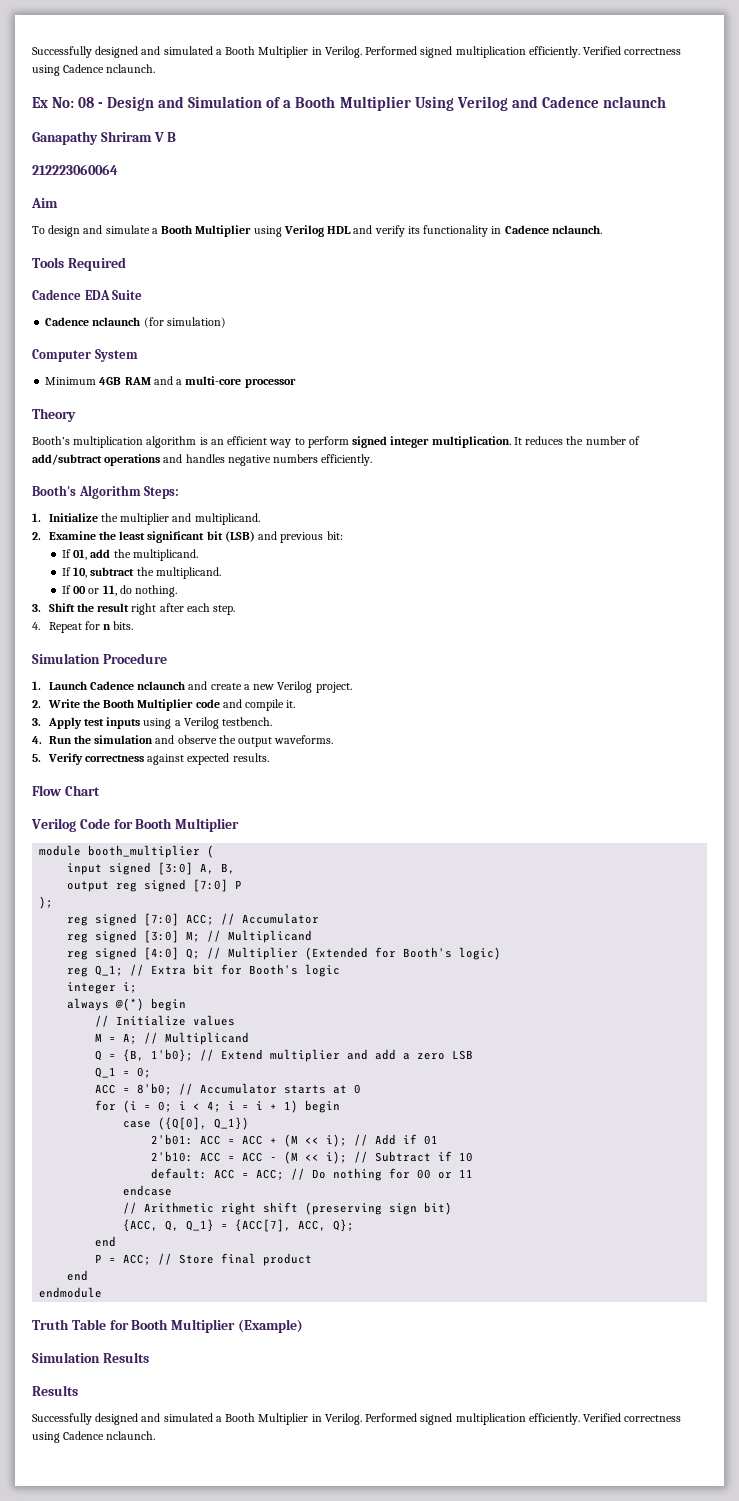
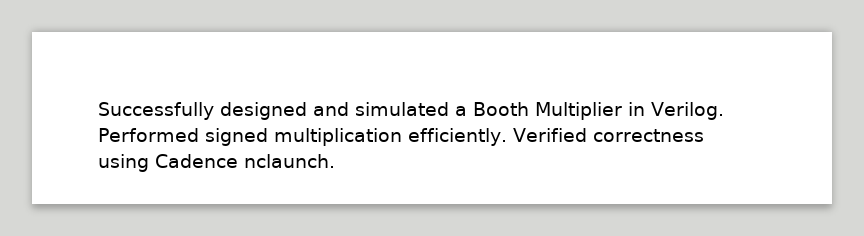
- Ex No: 08 - Design and Simulation of a Booth Multiplier Using Verilog and Cadence nclaunch
- Ganapathy Shriram V B
- 212223060064
- Aim
- To design and simulate a Booth Multiplier using Verilog HDL and verify its functionality in Cadence nclaunch.
- Tools Required
- Cadence EDA Suite
- Cadence nclaunch (for simulation)
- Computer System
- Minimum 4GB RAM and a multi-core processor
- Theory
- Booth’s multiplication algorithm is an efficient way to perform signed integer multiplication. It reduces the number of add/subtract operations and handles negative numbers efficiently.
- Booth's Algorithm Steps:
- 1. Initialize the multiplier and multiplicand.
- 2. Examine the least significant bit (LSB) and previous bit:
- If 01, add the multiplicand.
- If 10, subtract the multiplicand.
- If 00 or 11, do nothing.
- 3. Shift the result right after each step.
- 4. Repeat for n bits.
- Simulation Procedure
- 1. Launch Cadence nclaunch and create a new Verilog project.
- 2. Write the Booth Multiplier code and compile it.
- 3. Apply test inputs using a Verilog testbench.
- 4. Run the simulation and observe the output waveforms.
- 5. Verify correctness against expected results.
- Flow Chart
- Verilog Code for Booth Multiplier
- module booth_multiplier (
- input signed [3:0] A, B,
- output reg signed [7:0] P
- );
- reg signed [7:0] ACC; // Accumulator
- reg signed [3:0] M; // Multiplicand
- reg signed [4:0] Q; // Multiplier (Extended for Booth's logic)
- reg Q_1; // Extra bit for Booth's logic
- integer i;
- always @(*) begin
- // Initialize values
- M = A; // Multiplicand
- Q = {B, 1'b0}; // Extend multiplier and add a zero LSB
- Q_1 = 0;
- ACC = 8'b0; // Accumulator starts at 0
- for (i = 0; i < 4; i = i + 1) begin
- case ({Q[0], Q_1})
- 2'b01: ACC = ACC + (M << i); // Add if 01
- 2'b10: ACC = ACC - (M << i); // Subtract if 10
- default: ACC = ACC; // Do nothing for 00 or 11
- endcase
- // Arithmetic right shift (preserving sign bit)
- {ACC, Q, Q_1} = {ACC[7], ACC, Q};
- end
- P = ACC; // Store final product
- end
- endmodule
- Truth Table for Booth Multiplier (Example)
- Simulation Results
- Results
- Successfully designed and simulated a Booth Multiplier in Verilog. Performed signed multiplication efficiently. Verified correctness using Cadence nclaunch.

